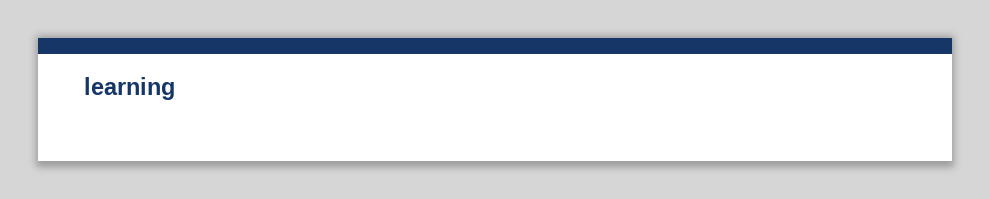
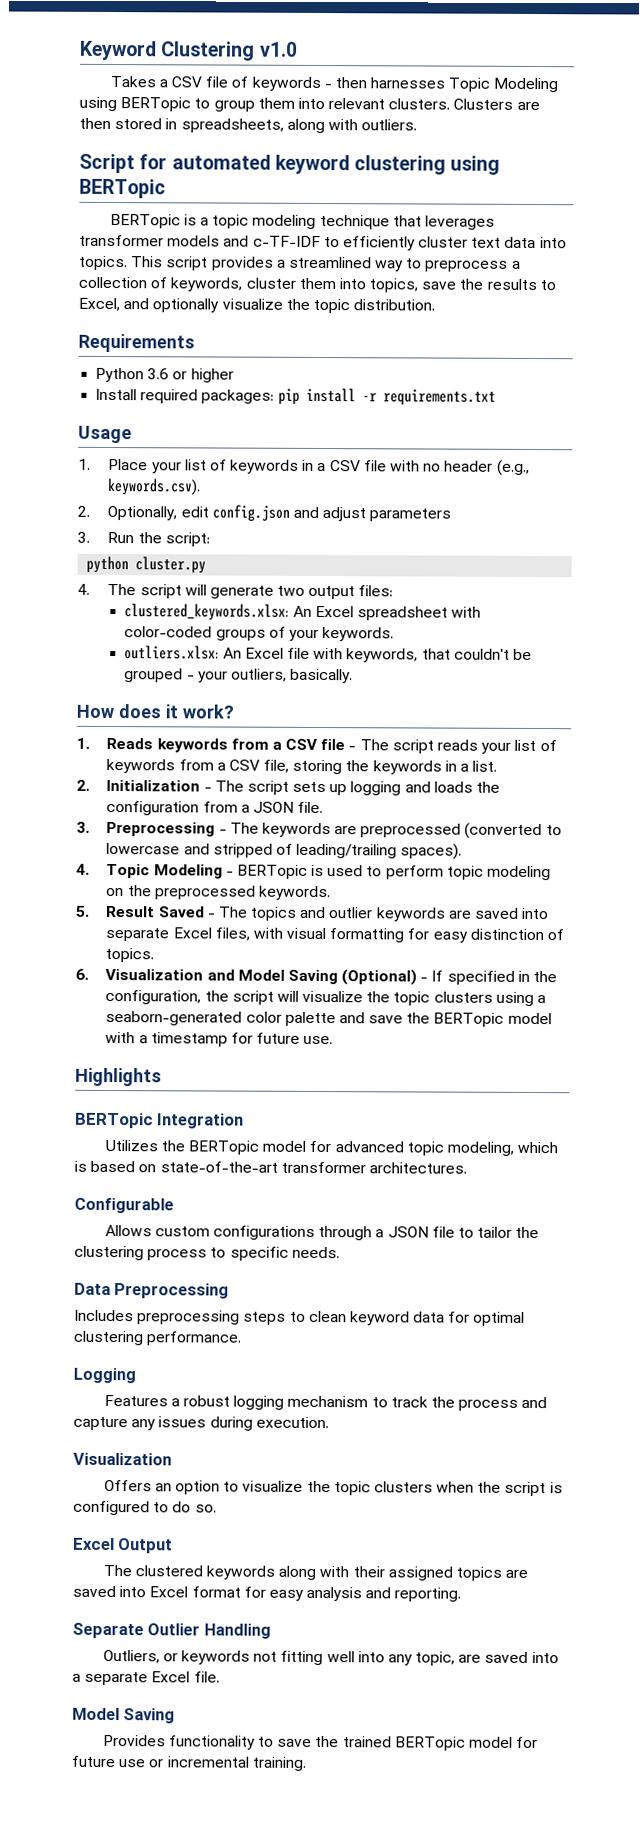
- learning
+ Keyword Clustering v1.0
+ Takes a CSV file of keywords - then harnesses Topic Modeling using BERTopic to group them into relevant clusters. Clusters are then stored in spreadsheets, along with outliers.
+ Script for automated keyword clustering using BERTopic
+ BERTopic is a topic modeling technique that leverages transformer models and c-TF-IDF to efficiently cluster text data into topics. This script provides a streamlined way to preprocess a collection of keywords, cluster them into topics, save the results to Excel, and optionally visualize the topic distribution.
+ Requirements
+ Python 3.6 or higher
+ Install required packages: pip install -r requirements.txt
+ Usage
+ 1. Place your list of keywords in a CSV file with no header (e.g., keywords.csv).
+ 2. Optionally, edit config.json and adjust parameters
+ 3. Run the script:
+ python cluster.py
+ 4. The script will generate two output files:
+ clustered_keywords.xlsx: An Excel spreadsheet with color-coded groups of your keywords.
+ outliers.xlsx: An Excel file with keywords, that couldn't be grouped - your outliers, basically.
+ How does it work?
+ 1. Reads keywords from a CSV file - The script reads your list of keywords from a CSV file, storing the keywords in a list.
+ 2. Initialization - The script sets up logging and loads the configuration from a JSON file.
+ 3. Preprocessing - The keywords are preprocessed (converted to lowercase and stripped of leading/trailing spaces).
+ 4. Topic Modeling - BERTopic is used to perform topic modeling on the preprocessed keywords.
+ 5. Result Saved - The topics and outlier keywords are saved into separate Excel files, with visual formatting for easy distinction of topics.
+ 6. Visualization and Model Saving (Optional) - If specified in the configuration, the script will visualize the topic clusters using a seaborn-generated color palette and save the BERTopic model with a timestamp for future use.
+ Highlights
+ BERTopic Integration
+ Utilizes the BERTopic model for advanced topic modeling, which is based on state-of-the-art transformer architectures.
+ Configurable
+ Allows custom configurations through a JSON file to tailor the clustering process to specific needs.
+ Data Preprocessing
+ Includes preprocessing steps to clean keyword data for optimal clustering performance.
+ Logging
+ Features a robust logging mechanism to track the process and capture any issues during execution.
+ Visualization
+ Offers an option to visualize the topic clusters when the script is configured to do so.
+ Excel Output
+ The clustered keywords along with their assigned topics are saved into Excel format for easy analysis and reporting.
+ Separate Outlier Handling
+ Outliers, or keywords not fitting well into any topic, are saved into a separate Excel file.
+ Model Saving
+ Provides functionality to save the trained BERTopic model for future use or incremental training.

